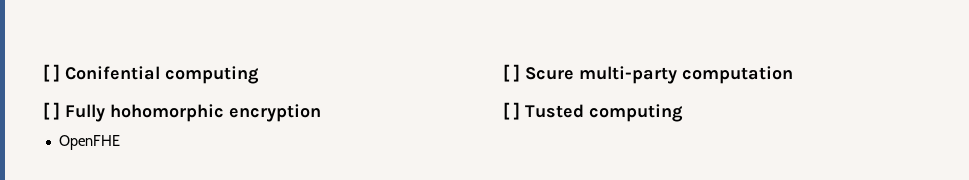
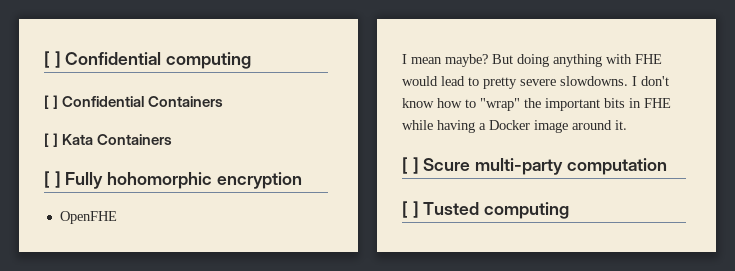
- [ ] Conifential computing
+ [ ] Confidential computing
+ [ ] Confidential Containers
+ [ ] Kata Containers
+ I mean maybe? But doing anything with FHE would lead to pretty severe slowdowns. I don't know how to "wrap" the important bits in FHE while having a Docker image around it.

